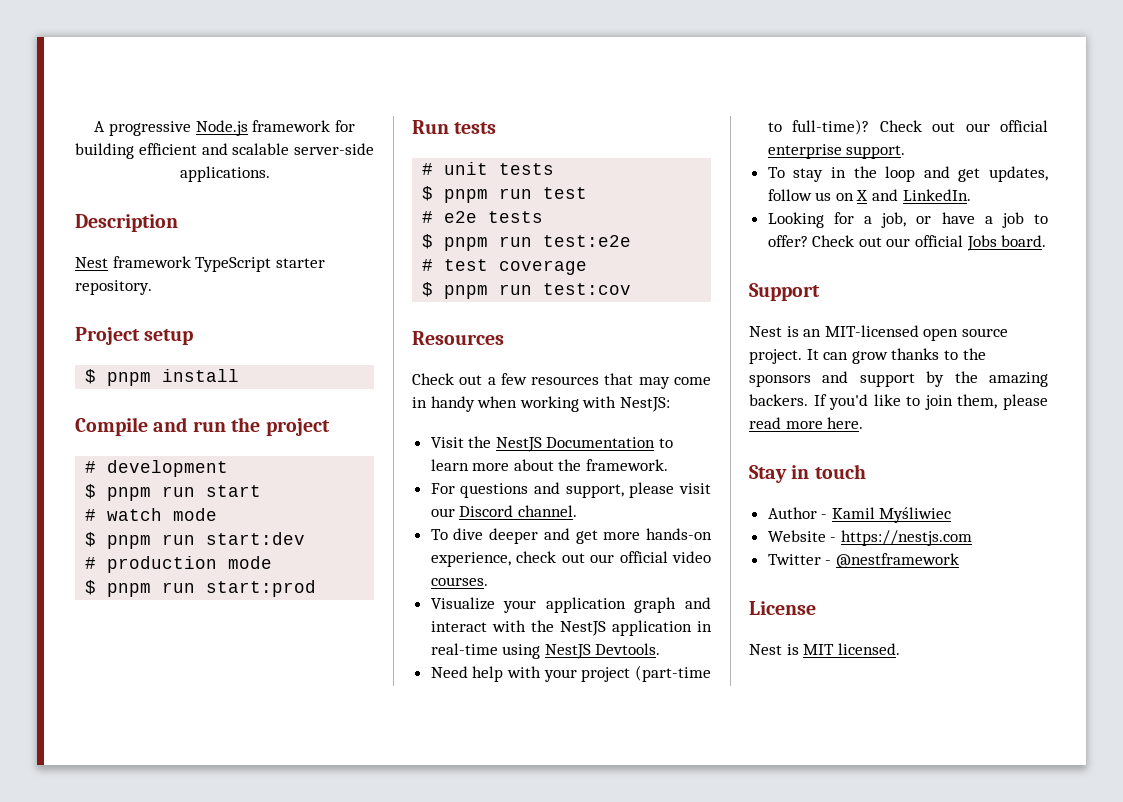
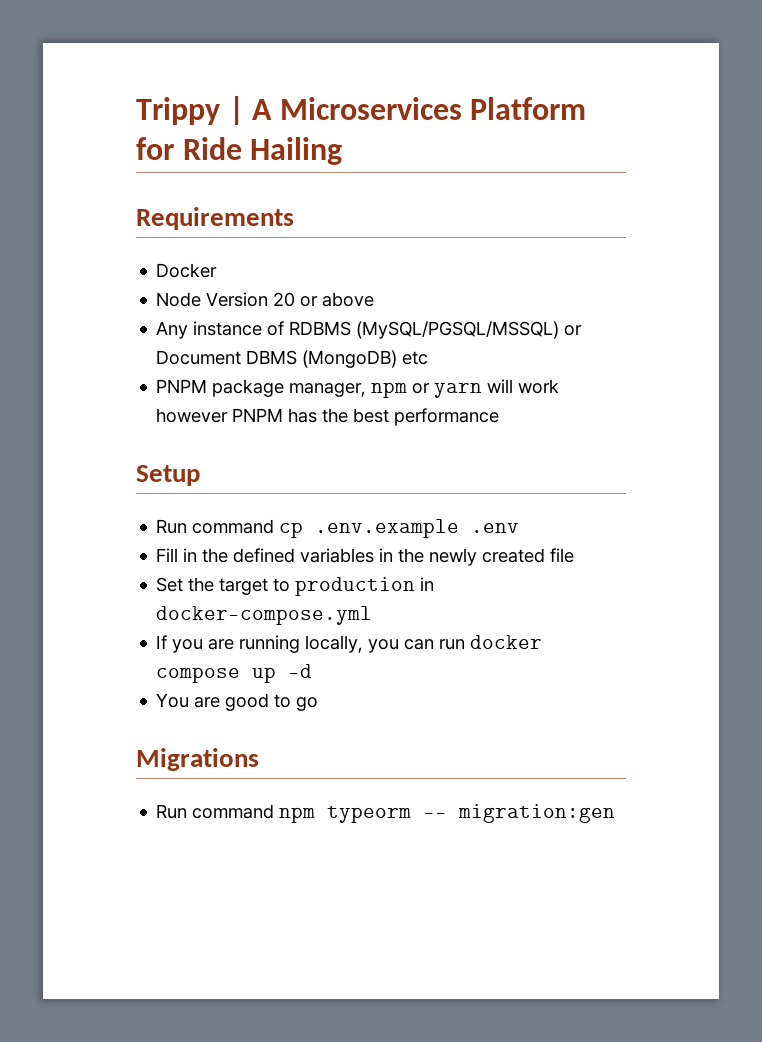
- A progressive Node.js framework for building efficient and scalable server-side applications.
- Description
- Nest framework TypeScript starter repository.
- Project setup
- $ pnpm install
- Compile and run the project
- # development
- $ pnpm run start
- # watch mode
- $ pnpm run start:dev
- # production mode
- $ pnpm run start:prod
- Run tests
- # unit tests
- $ pnpm run test
- # e2e tests
- $ pnpm run test:e2e
- # test coverage
- $ pnpm run test:cov
- Resources
- Check out a few resources that may come in handy when working with NestJS:
- Visit the NestJS Documentation to learn more about the framework.
- For questions and support, please visit our Discord channel.
- To dive deeper and get more hands-on experience, check out our official video courses.
- Visualize your application graph and interact with the NestJS application in real-time using NestJS Devtools.
- Need help with your project (part-time to full-time)? Check out our official enterprise support.
- To stay in the loop and get updates, follow us on X and LinkedIn.
- Looking for a job, or have a job to offer? Check out our official Jobs board.
- Support
- Nest is an MIT-licensed open source project. It can grow thanks to the sponsors and support by the amazing backers. If you'd like to join them, please read more here.
- Stay in touch
- Author - Kamil Myśliwiec
- Website - https://nestjs.com
- Twitter - @nestframework
- License
- Nest is MIT licensed.
+ Trippy | A Microservices Platform for Ride Hailing
+ Requirements
+ Docker
+ Node Version 20 or above
+ Any instance of RDBMS (MySQL/PGSQL/MSSQL) or Document DBMS (MongoDB) etc
+ PNPM package manager, npm or yarn will work however PNPM has the best performance
+ Setup
+ Run command cp .env.example .env
+ Fill in the defined variables in the newly created file
+ Set the target to production in docker-compose.yml
+ If you are running locally, you can run docker compose up -d
+ You are good to go
+ Migrations
+ Run command npm typeorm -- migration:gen

